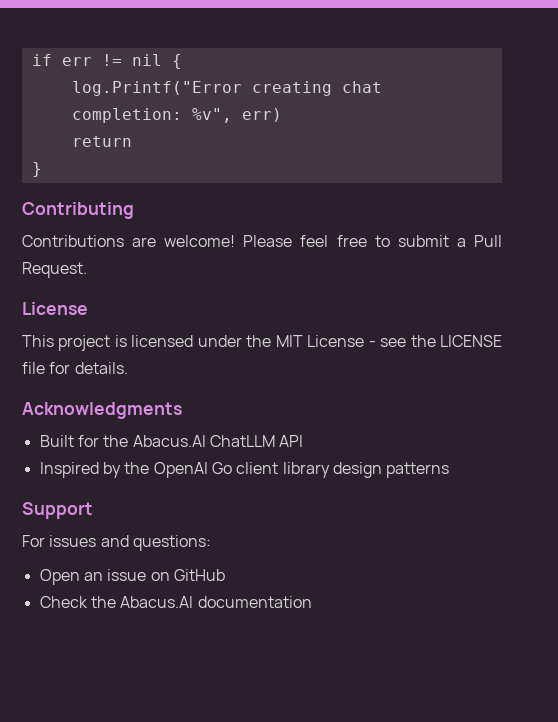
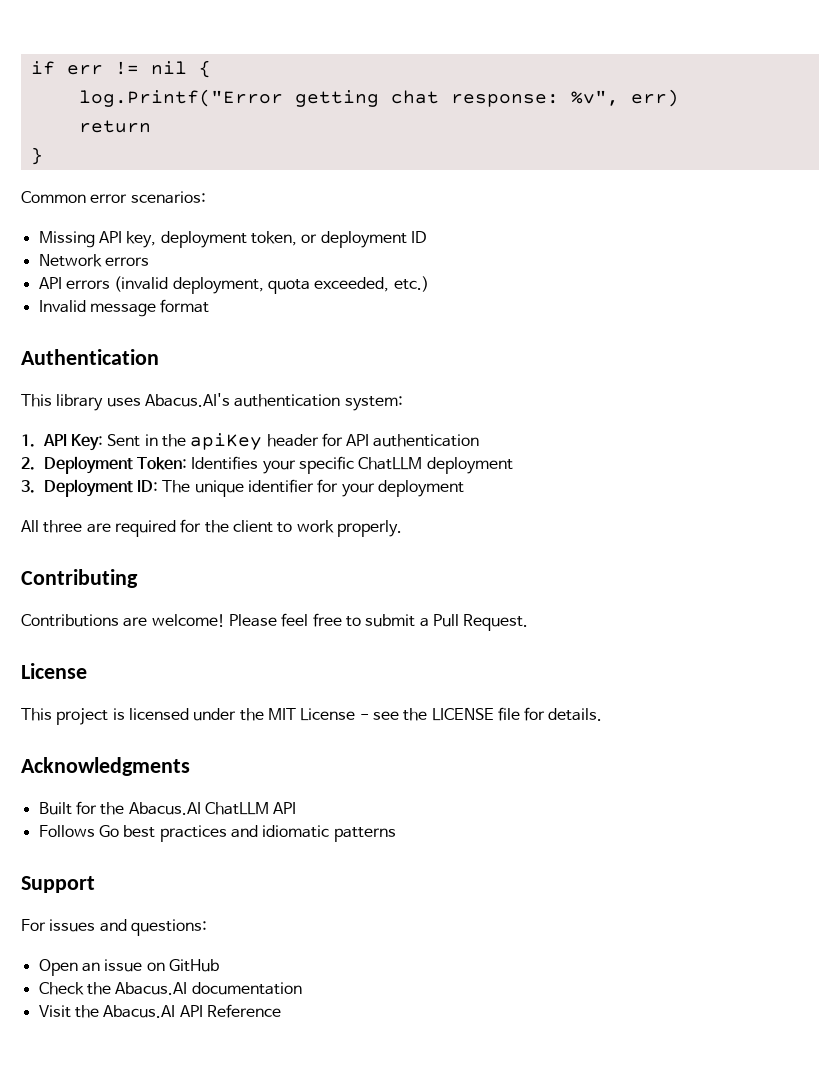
- log.Printf("Error creating chat completion: %v", err)
+ log.Printf("Error getting chat response: %v", err)
+ Common error scenarios:
+ Missing API key, deployment token, or deployment ID
+ Network errors
+ API errors (invalid deployment, quota exceeded, etc.)
+ Invalid message format
+ Authentication
+ This library uses Abacus.AI's authentication system:
+ 1. API Key: Sent in the apiKey header for API authentication
+ 2. Deployment Token: Identifies your specific ChatLLM deployment
+ 3. Deployment ID: The unique identifier for your deployment
+ All three are required for the client to work properly.
- Inspired by the OpenAI Go client library design patterns
+ Follows Go best practices and idiomatic patterns
+ Visit the Abacus.AI API Reference

